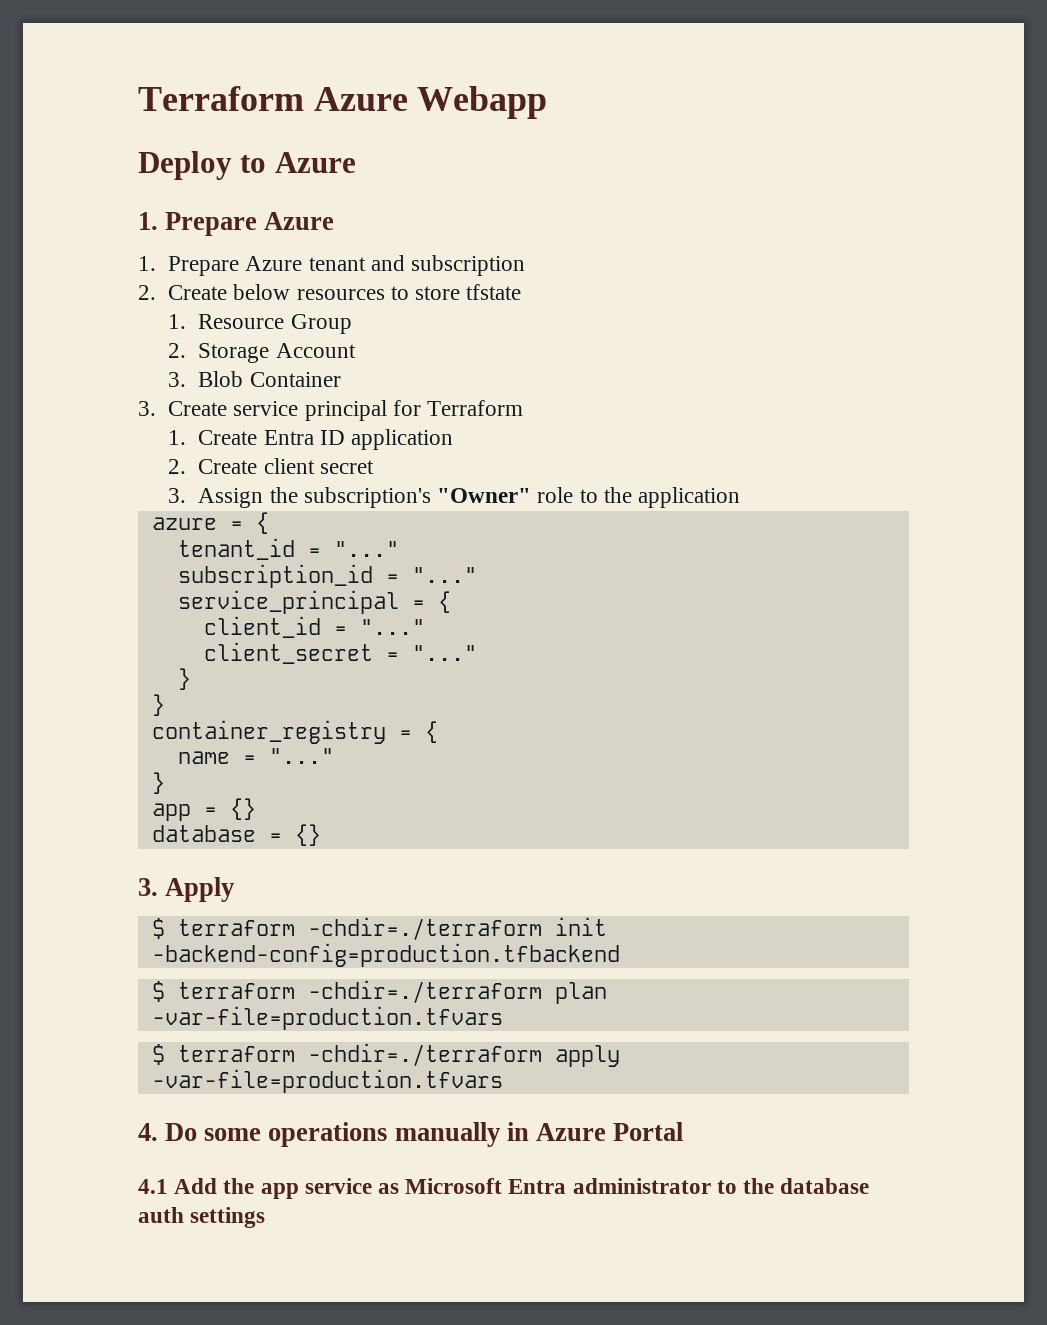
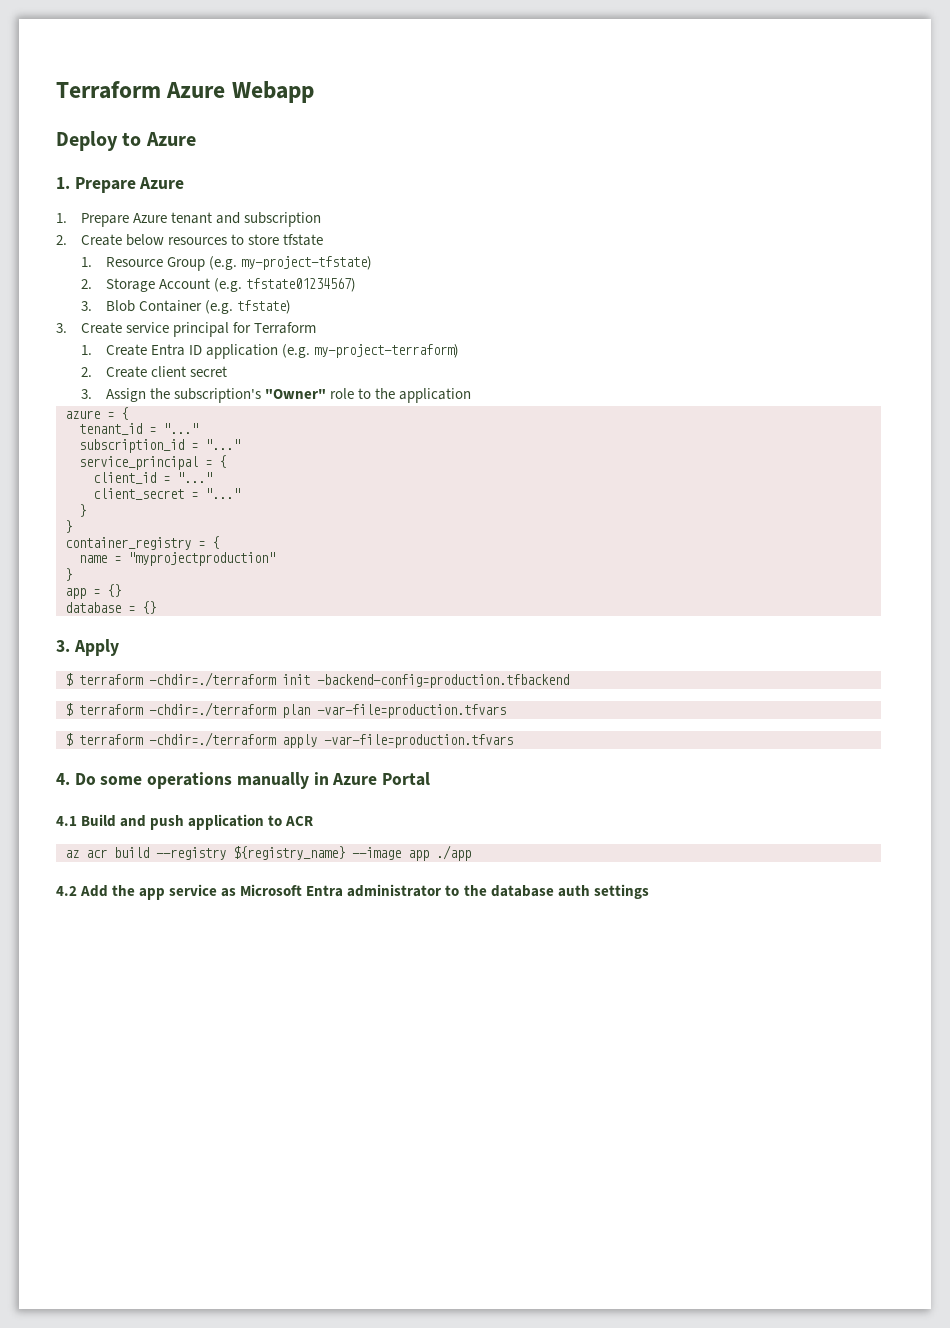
- 1. Resource Group
+ 1. Resource Group (e.g. my-project-tfstate)
- 2. Storage Account
+ 2. Storage Account (e.g. tfstate01234567)
- 3. Blob Container
+ 3. Blob Container (e.g. tfstate)
- 1. Create Entra ID application
+ 1. Create Entra ID application (e.g. my-project-terraform)
- name = "..."
+ name = "myprojectproduction"
- 4.1 Add the app service as Microsoft Entra administrator to the database auth settings
+ 4.1 Build and push application to ACR
+ az acr build --registry ${registry_name} --image app ./app
+ 4.2 Add the app service as Microsoft Entra administrator to the database auth settings

